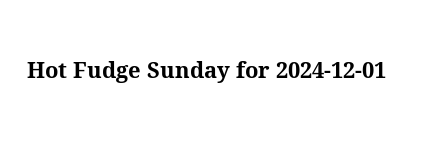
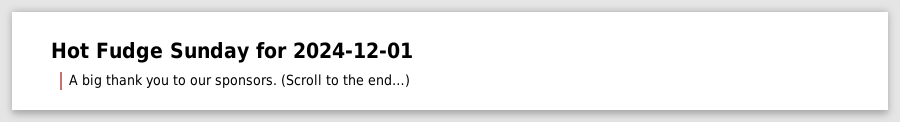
+ A big thank you to our sponsors. (Scroll to the end…)

